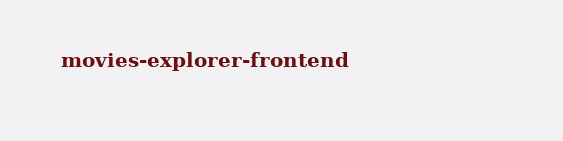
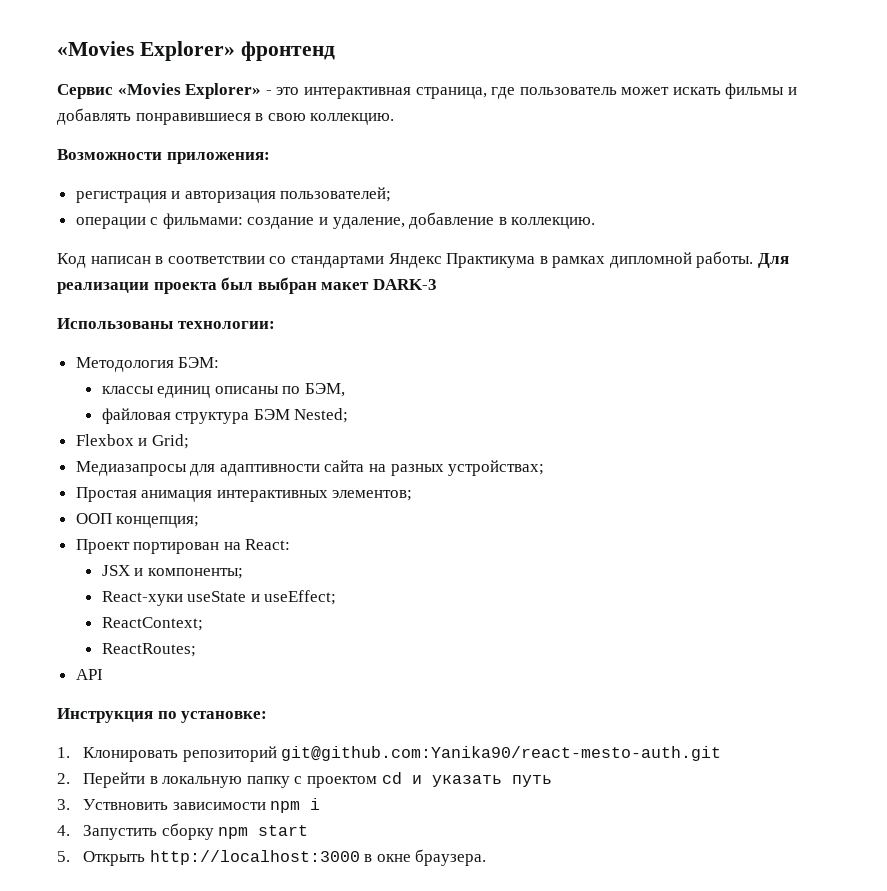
- movies-explorer-frontend
+ «Movies Explorer» фронтенд
+ Сервис «Movies Explorer» - это интерактивная страница, где пользователь может искать фильмы и добавлять понравившиеся в свою коллекцию.
+ Возможности приложения:
+ регистрация и авторизация пользователей;
+ операции с фильмами: создание и удаление, добавление в коллекцию.
+ Код написан в соответствии со стандартами Яндекс Практикума в рамках дипломной работы. Для реализации проекта был выбран макет DARK-3
+ Использованы технологии:
+ Методология БЭМ:
+ классы единиц описаны по БЭМ,
+ файловая структура БЭМ Nested;
+ Flexbox и Grid;
+ Медиазапросы для адаптивности сайта на разных устройствах;
+ Простая анимация интерактивных элементов;
+ ООП концепция;
+ Проект портирован на React:
+ JSX и компоненты;
+ React-хуки useState и useEffect;
+ ReactContext;
+ ReactRoutes;
+ API
+ Инструкция по установке:
+ 1. Клонировать репозиторий git@github.com:Yanika90/react-mesto-auth.git
+ 2. Перейти в локальную папку с проектом cd и указать путь
+ 3. Уствновить зависимости npm i
+ 4. Запустить сборку npm start
+ 5. Открыть http://localhost:3000 в окне браузера.

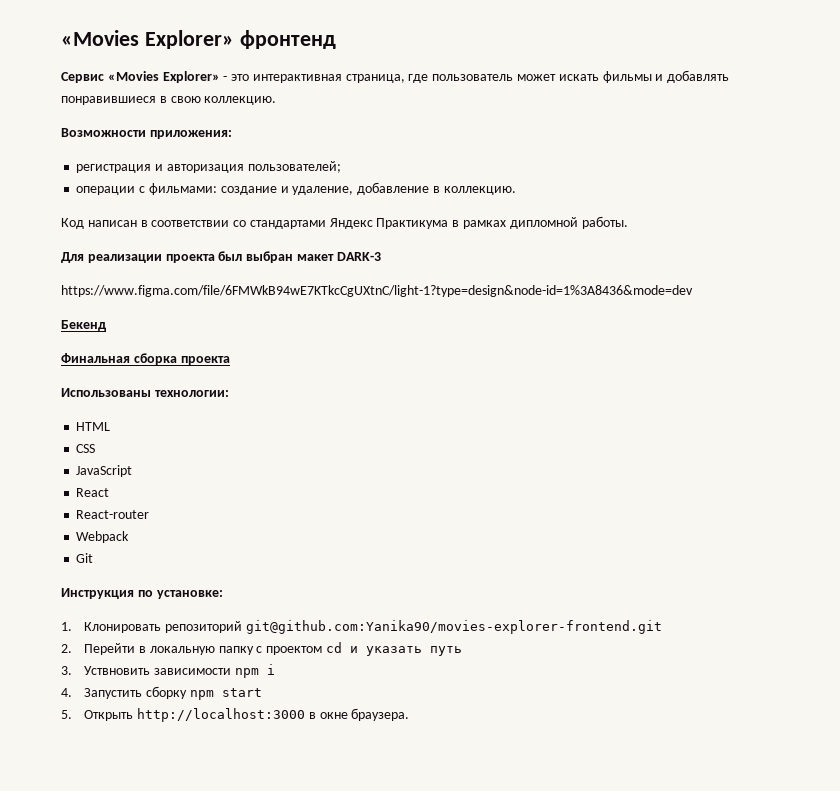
- Код написан в соответствии со стандартами Яндекс Практикума в рамках дипломной работы. Для реализации проекта был выбран макет DARK-3
+ Код написан в соответствии со стандартами Яндекс Практикума в рамках дипломной работы.
+ Для реализации проекта был выбран макет DARK-3
+ https://www.figma.com/file/6FMWkB94wE7KTkcCgUXtnC/light-1?type=design&node-id=1%3A8436&mode=dev
+ Бекенд
+ Финальная сборка проекта
  Использованы технологии:
- Методология БЭМ:
- классы единиц описаны по БЭМ,
- файловая структура БЭМ Nested;
- Flexbox и Grid;
- Медиазапросы для адаптивности сайта на разных устройствах;
- Простая анимация интерактивных элементов;
- ООП концепция;
- Проект портирован на React:
- JSX и компоненты;
- React-хуки useState и useEffect;
- ReactContext;
- ReactRoutes;
- API
+ HTML
+ CSS
+ JavaScript
+ React
+ React-router
+ Webpack
+ Git
- 1. Клонировать репозиторий git@github.com:Yanika90/react-mesto-auth.git
+ 1. Клонировать репозиторий git@github.com:Yanika90/movies-explorer-frontend.git

